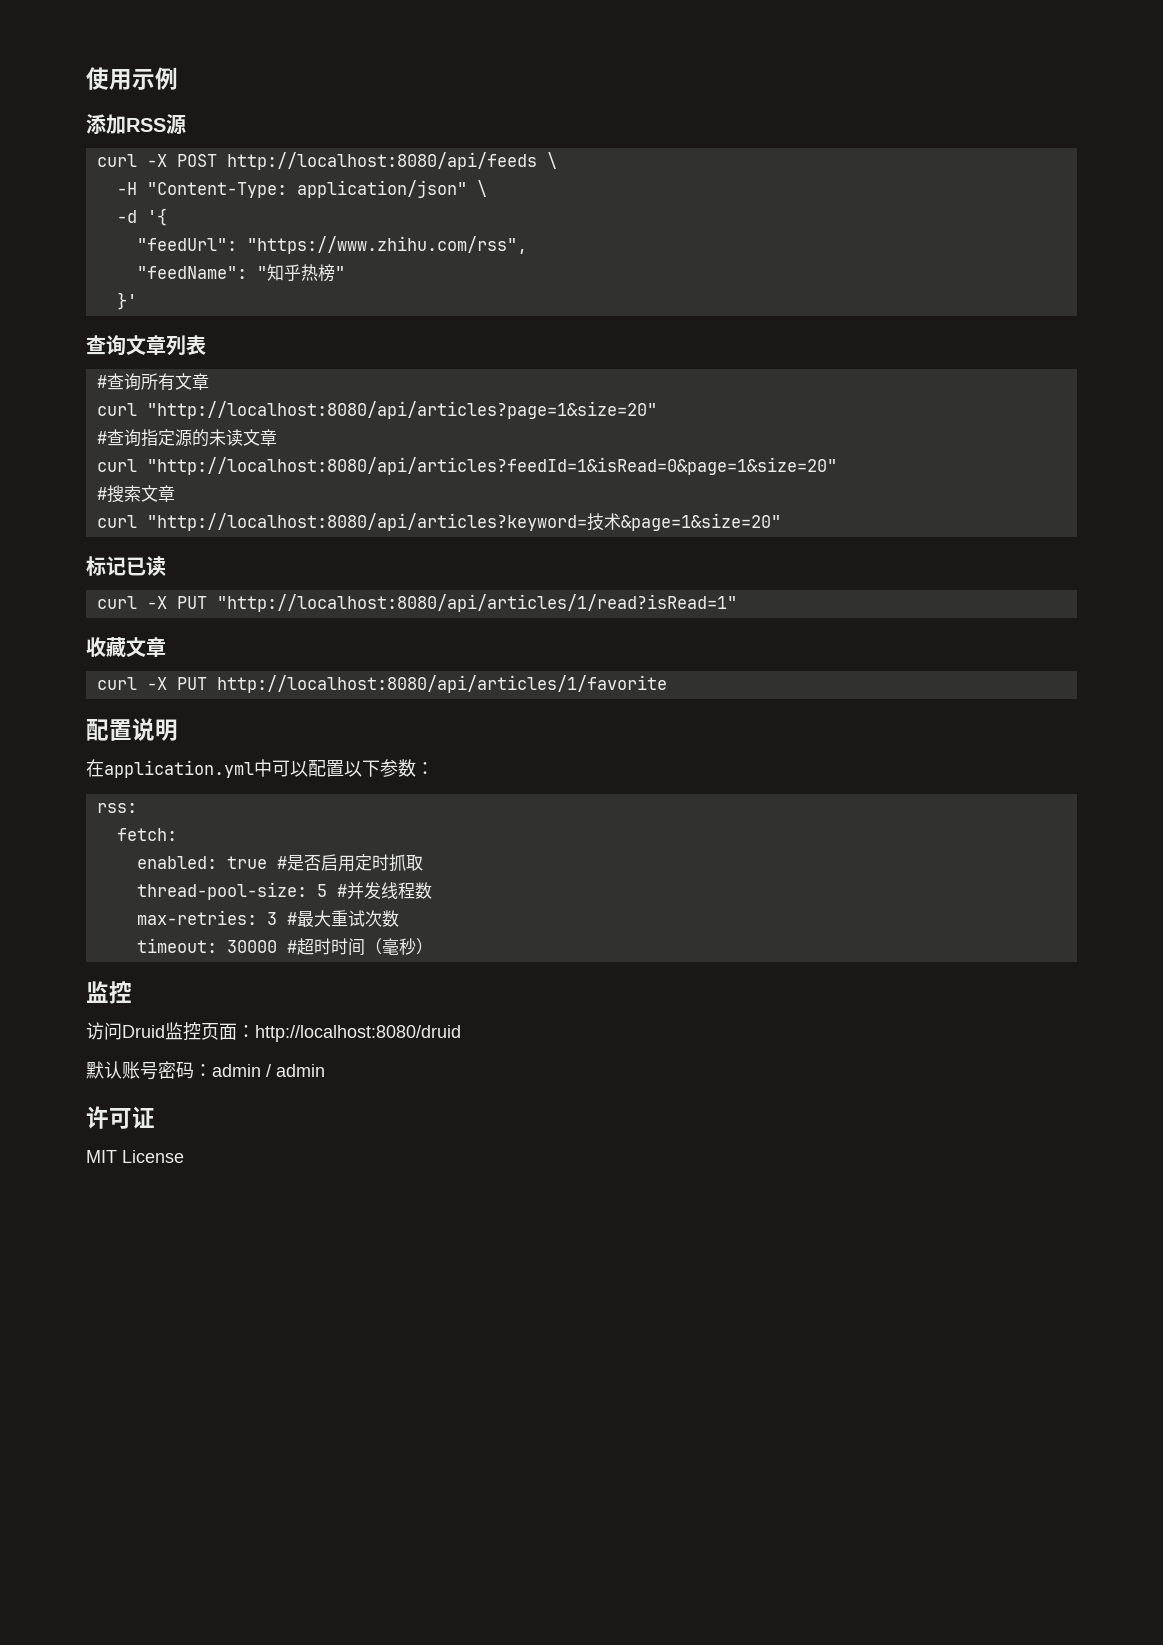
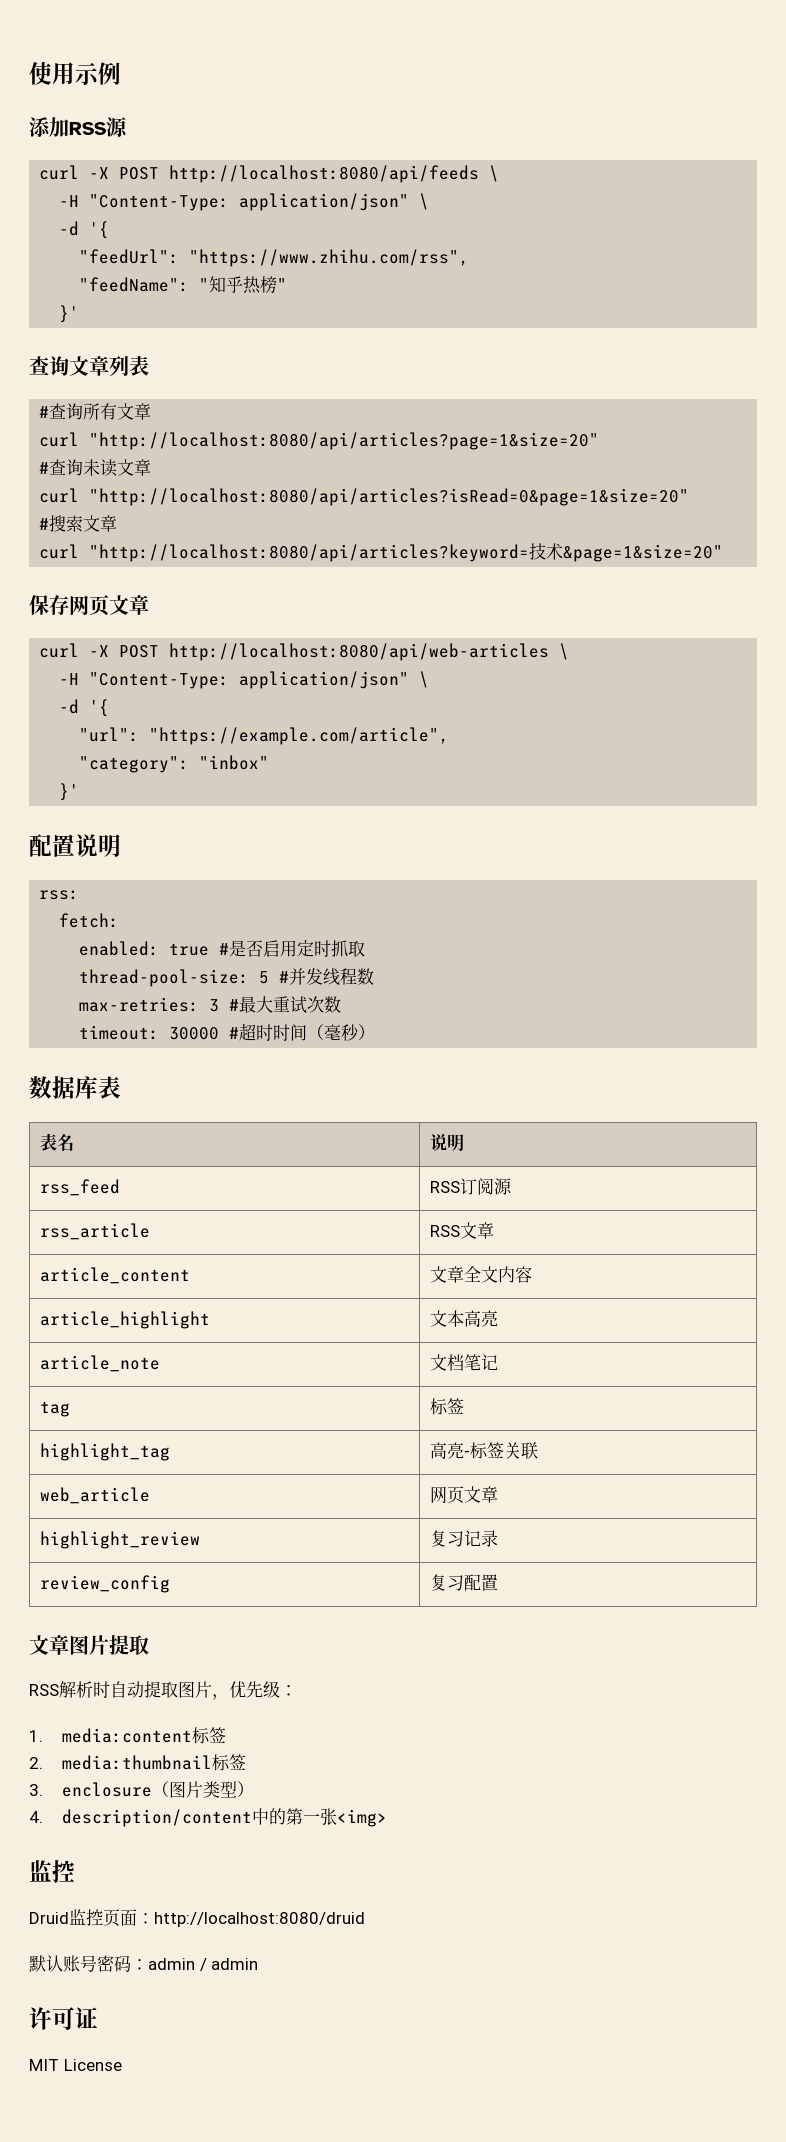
- #查询指定源的未读文章
+ #查询未读文章
- curl "http://localhost:8080/api/articles?feedId=1&isRead=0&page=1&size=20"
+ curl "http://localhost:8080/api/articles?isRead=0&page=1&size=20"
- 标记已读
- curl -X PUT "http://localhost:8080/api/articles/1/read?isRead=1"
- 收藏文章
- curl -X PUT http://localhost:8080/api/articles/1/favorite
+ 保存网页文章
+ curl -X POST http://localhost:8080/api/web-articles \
+ -H "Content-Type: application/json" \
+ -d '{
+ "url": "https://example.com/article",
+ "category": "inbox"
+ }'
  配置说明
- 在application.yml中可以配置以下参数：
+ 数据库表
+ 表名 | 说明
+ rss_feed | RSS订阅源
+ rss_article | RSS文章
+ article_content | 文章全文内容
+ article_highlight | 文本高亮
+ article_note | 文档笔记
+ tag | 标签
+ highlight_tag | 高亮-标签关联
+ web_article | 网页文章
+ highlight_review | 复习记录
+ review_config | 复习配置
+ 文章图片提取
+ RSS解析时自动提取图片，优先级：
+ 1. media:content标签
+ 2. media:thumbnail标签
+ 3. enclosure（图片类型）
+ 4. description/content中的第一张<img>
- 访问Druid监控页面：http://localhost:8080/druid
+ Druid监控页面：http://localhost:8080/druid

